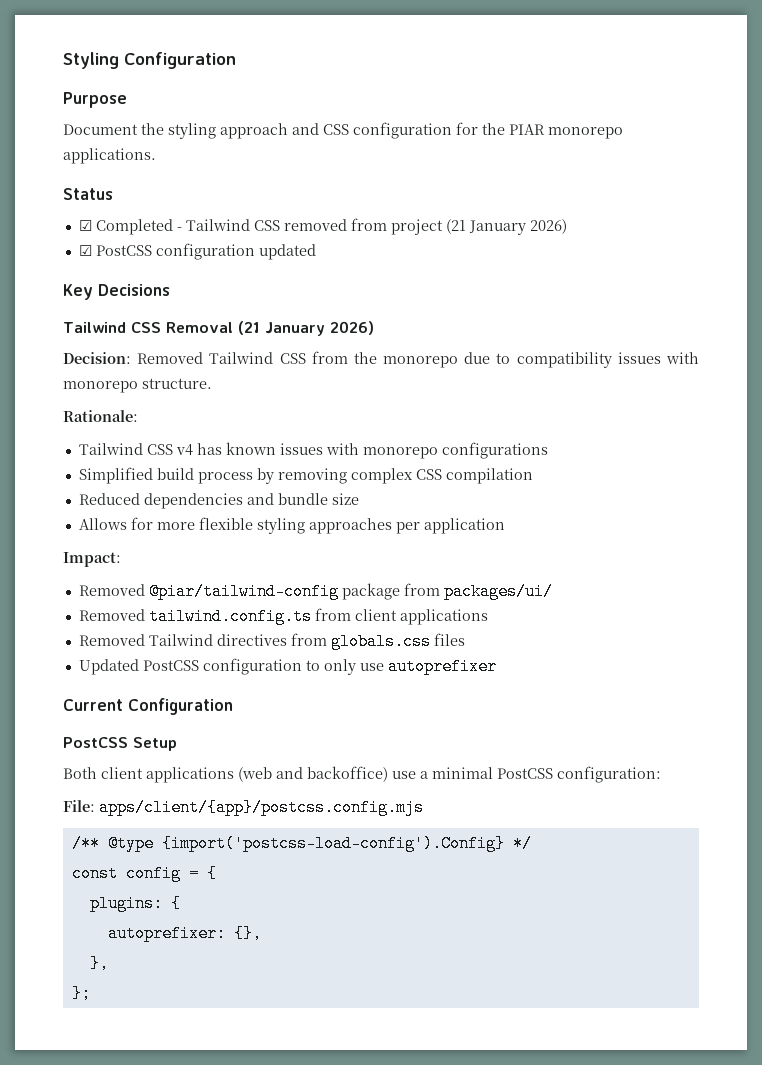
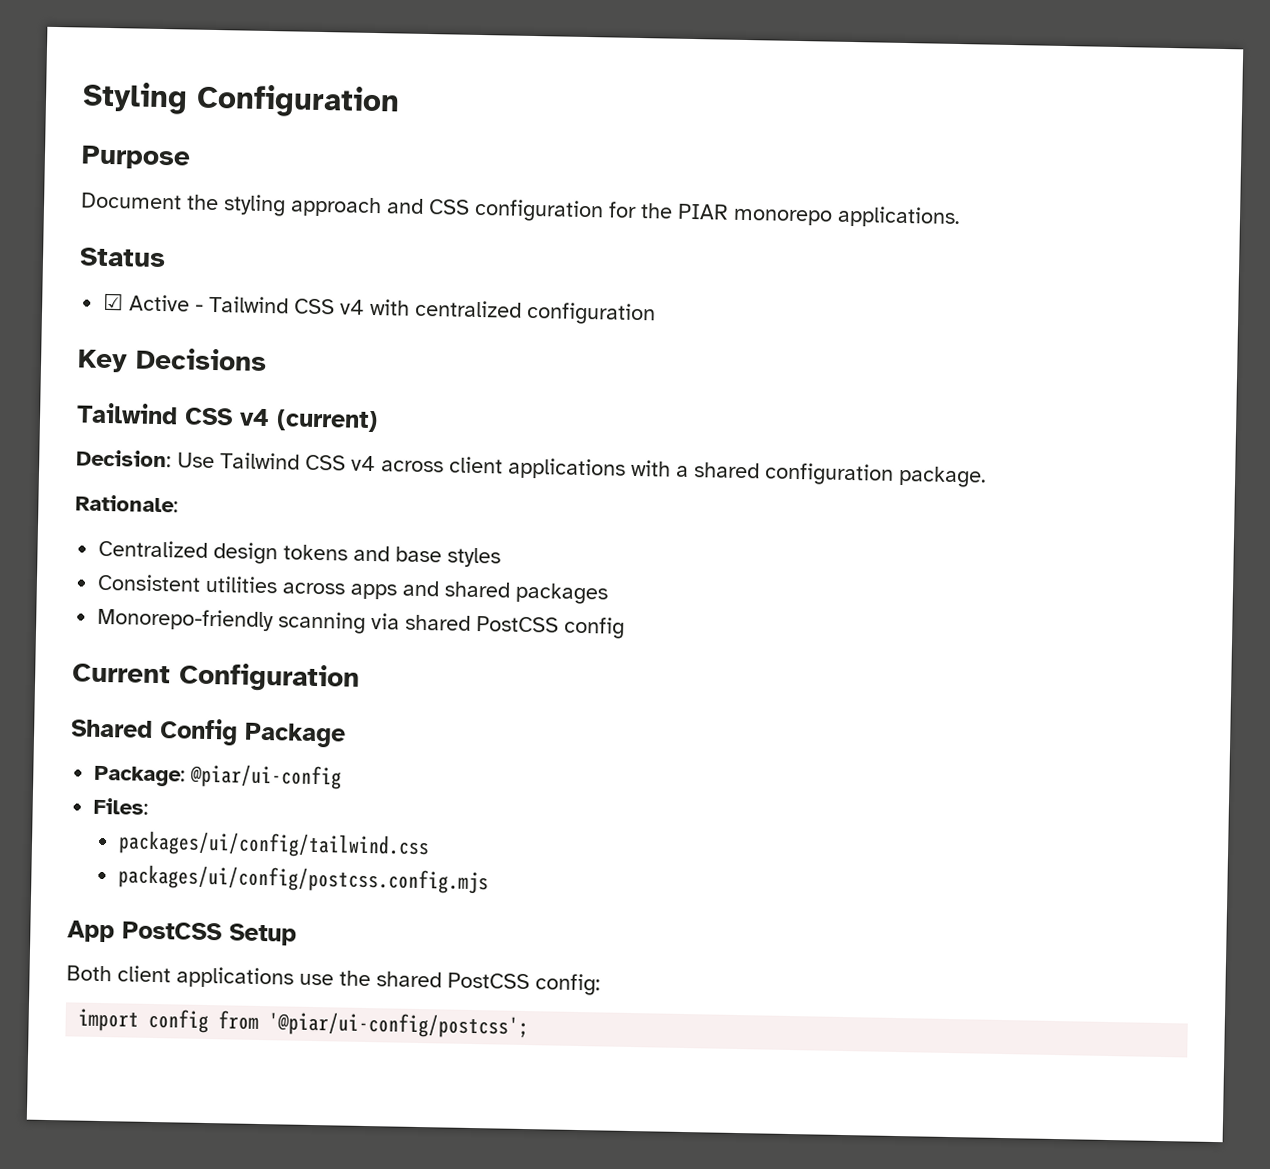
- ☑ Completed - Tailwind CSS removed from project (21 January 2026)
- ☑ PostCSS configuration updated
+ ☑ Active - Tailwind CSS v4 with centralized configuration
- Tailwind CSS Removal (21 January 2026)
+ Tailwind CSS v4 (current)
- Decision: Removed Tailwind CSS from the monorepo due to compatibility issues with monorepo structure.
+ Decision: Use Tailwind CSS v4 across client applications with a shared configuration package.
  Rationale:
- Tailwind CSS v4 has known issues with monorepo configurations
- Simplified build process by removing complex CSS compilation
- Reduced dependencies and bundle size
- Allows for more flexible styling approaches per application
- Impact:
- Removed @piar/tailwind-config package from packages/ui/
- Removed tailwind.config.ts from client applications
- Removed Tailwind directives from globals.css files
- Updated PostCSS configuration to only use autoprefixer
+ Centralized design tokens and base styles
+ Consistent utilities across apps and shared packages
+ Monorepo-friendly scanning via shared PostCSS config
  Current Configuration
- PostCSS Setup
+ Shared Config Package
+ Package: @piar/ui-config
+ Files:
+ packages/ui/config/tailwind.css
+ packages/ui/config/postcss.config.mjs
+ App PostCSS Setup
- Both client applications (web and backoffice) use a minimal PostCSS configuration:
- File: apps/client/{app}/postcss.config.mjs
- /** @type {import('postcss-load-config').Config} */
- const config = {
- plugins: {
- autoprefixer: {},
- },
- };
+ Both client applications use the shared PostCSS config:
+ import config from '@piar/ui-config/postcss';

